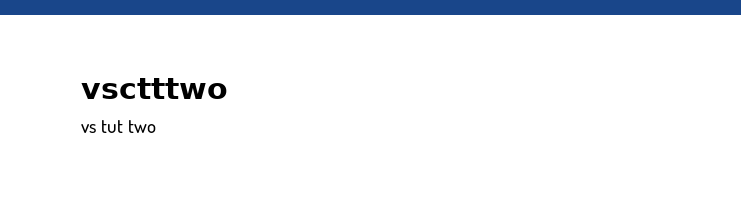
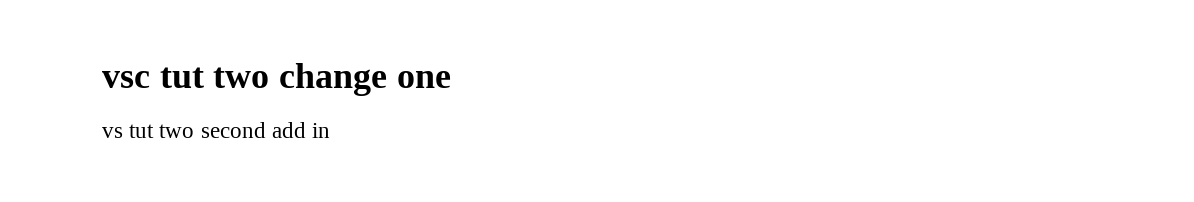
- vsctttwo
+ vsc tut two change one
- vs tut two
+ vs tut two second add in

